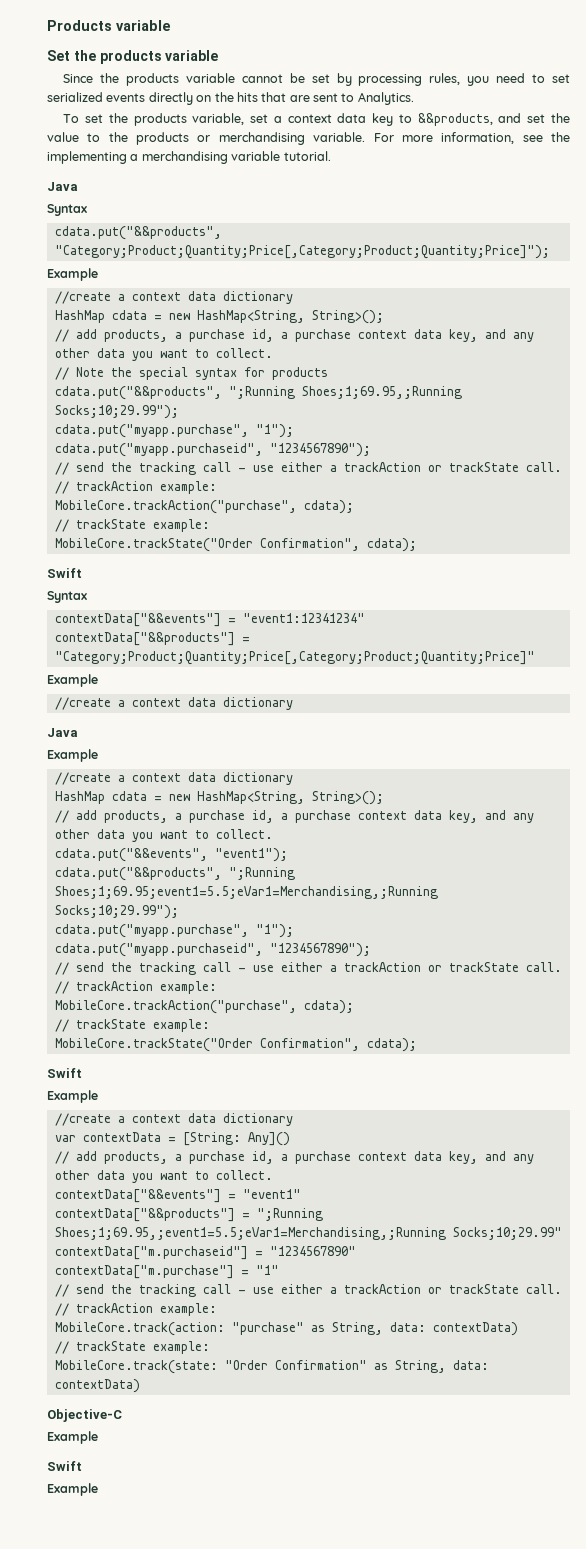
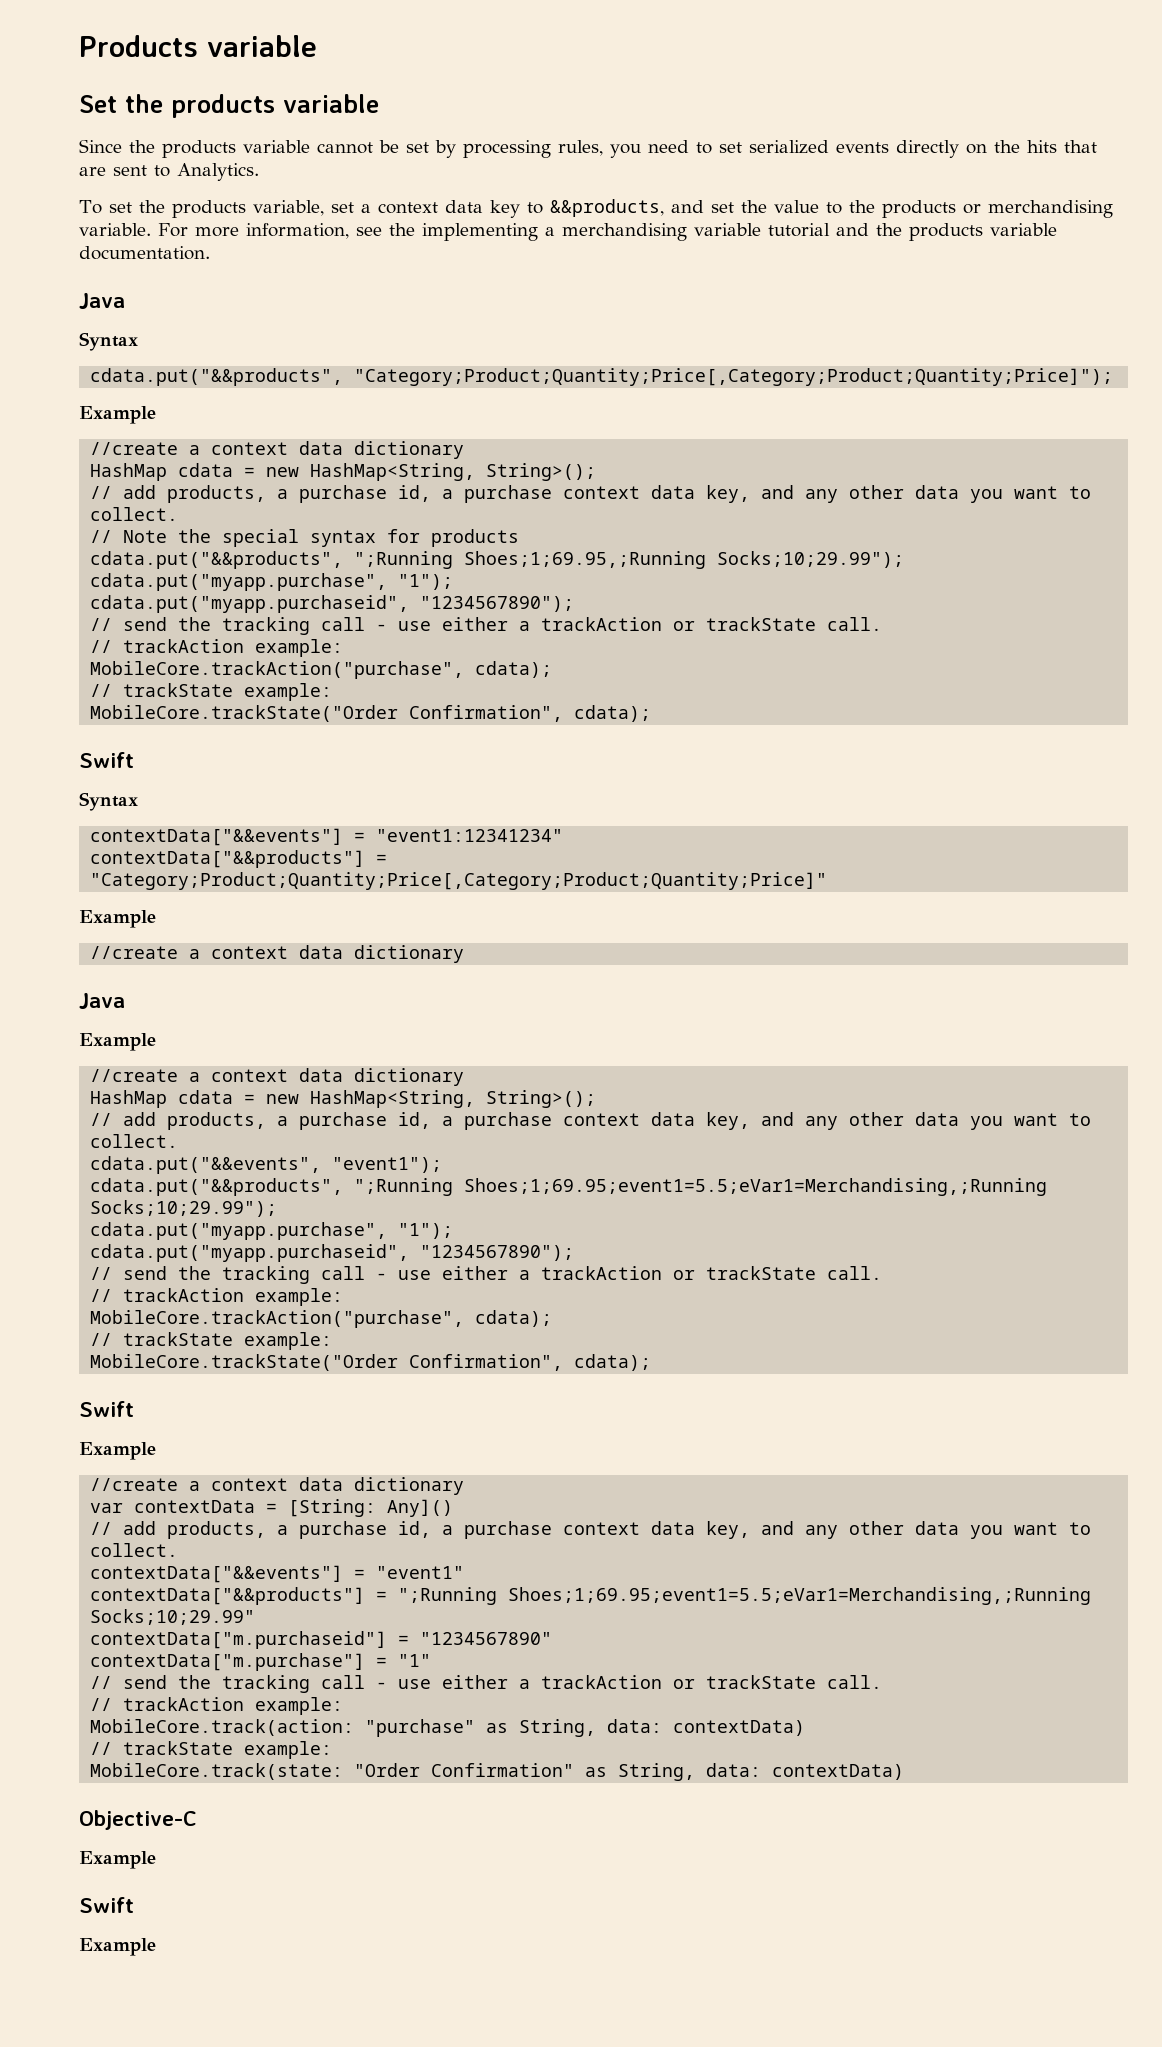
- For more information, see the implementing a merchandising variable tutorial.
+ For more information, see the implementing a merchandising variable tutorial and the products variable documentation.
- contextData["&&products"] = ";Running Shoes;1;69.95,;event1=5.5;eVar1=Merchandising,;Running Socks;10;29.99"
+ contextData["&&products"] = ";Running Shoes;1;69.95;event1=5.5;eVar1=Merchandising,;Running Socks;10;29.99"

